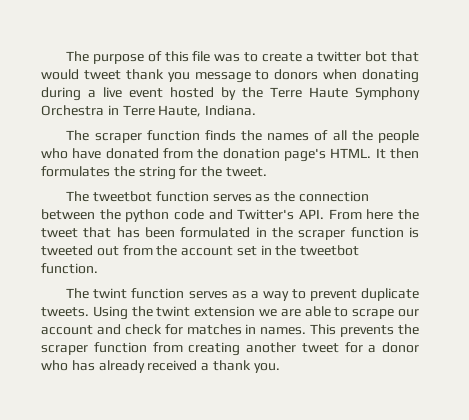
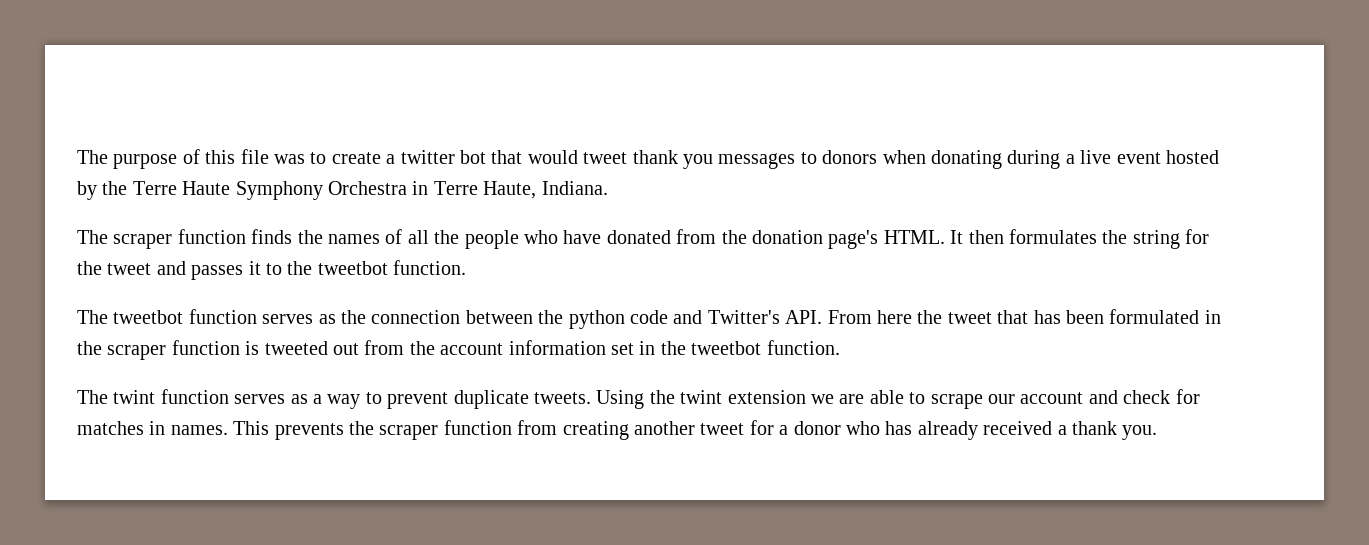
- The purpose of this file was to create a twitter bot that would tweet thank you message to donors when donating during a live event hosted by the Terre Haute Symphony Orchestra in Terre Haute, Indiana.
+ The purpose of this file was to create a twitter bot that would tweet thank you messages to donors when donating during a live event hosted by the Terre Haute Symphony Orchestra in Terre Haute, Indiana.
- It then formulates the string for the tweet.
+ It then formulates the string for the tweet and passes it to the tweetbot function.
- The tweetbot function serves as the connection between the python code and Twitter's API. From here the tweet that has been formulated in the scraper function is tweeted out from the account set in the tweetbot function.
+ The tweetbot function serves as the connection between the python code and Twitter's API. From here the tweet that has been formulated in the scraper function is tweeted out from the account information set in the tweetbot function.

